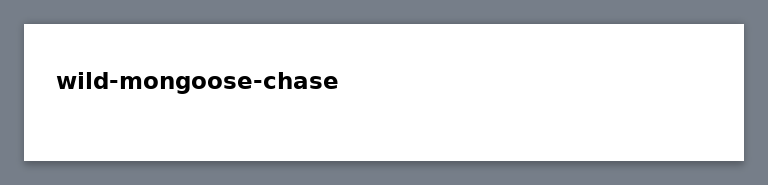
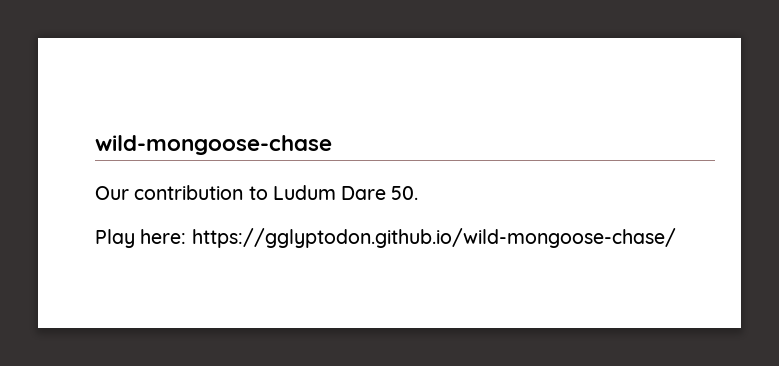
+ Our contribution to Ludum Dare 50.
+ Play here: https://gglyptodon.github.io/wild-mongoose-chase/

